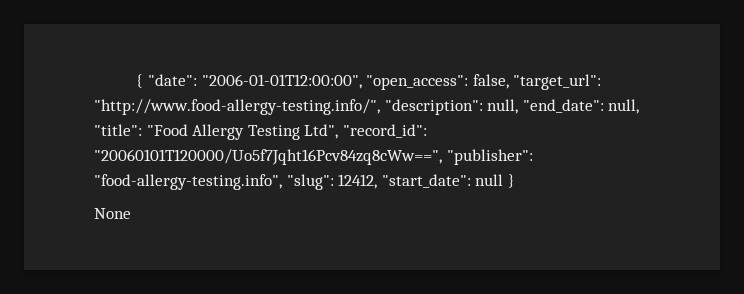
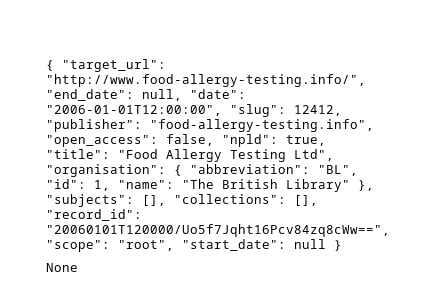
- { "date": "2006-01-01T12:00:00", "open_access": false, "target_url": "http://www.food-allergy-testing.info/", "description": null, "end_date": null, "title": "Food Allergy Testing Ltd", "record_id": "20060101T120000/Uo5f7Jqht16Pcv84zq8cWw==", "publisher": "food-allergy-testing.info", "slug": 12412, "start_date": null }
+ { "target_url": "http://www.food-allergy-testing.info/", "end_date": null, "date": "2006-01-01T12:00:00", "slug": 12412, "publisher": "food-allergy-testing.info", "open_access": false, "npld": true, "title": "Food Allergy Testing Ltd", "organisation": { "abbreviation": "BL", "id": 1, "name": "The British Library" }, "subjects": [], "collections": [], "record_id": "20060101T120000/Uo5f7Jqht16Pcv84zq8cWw==", "scope": "root", "start_date": null }

